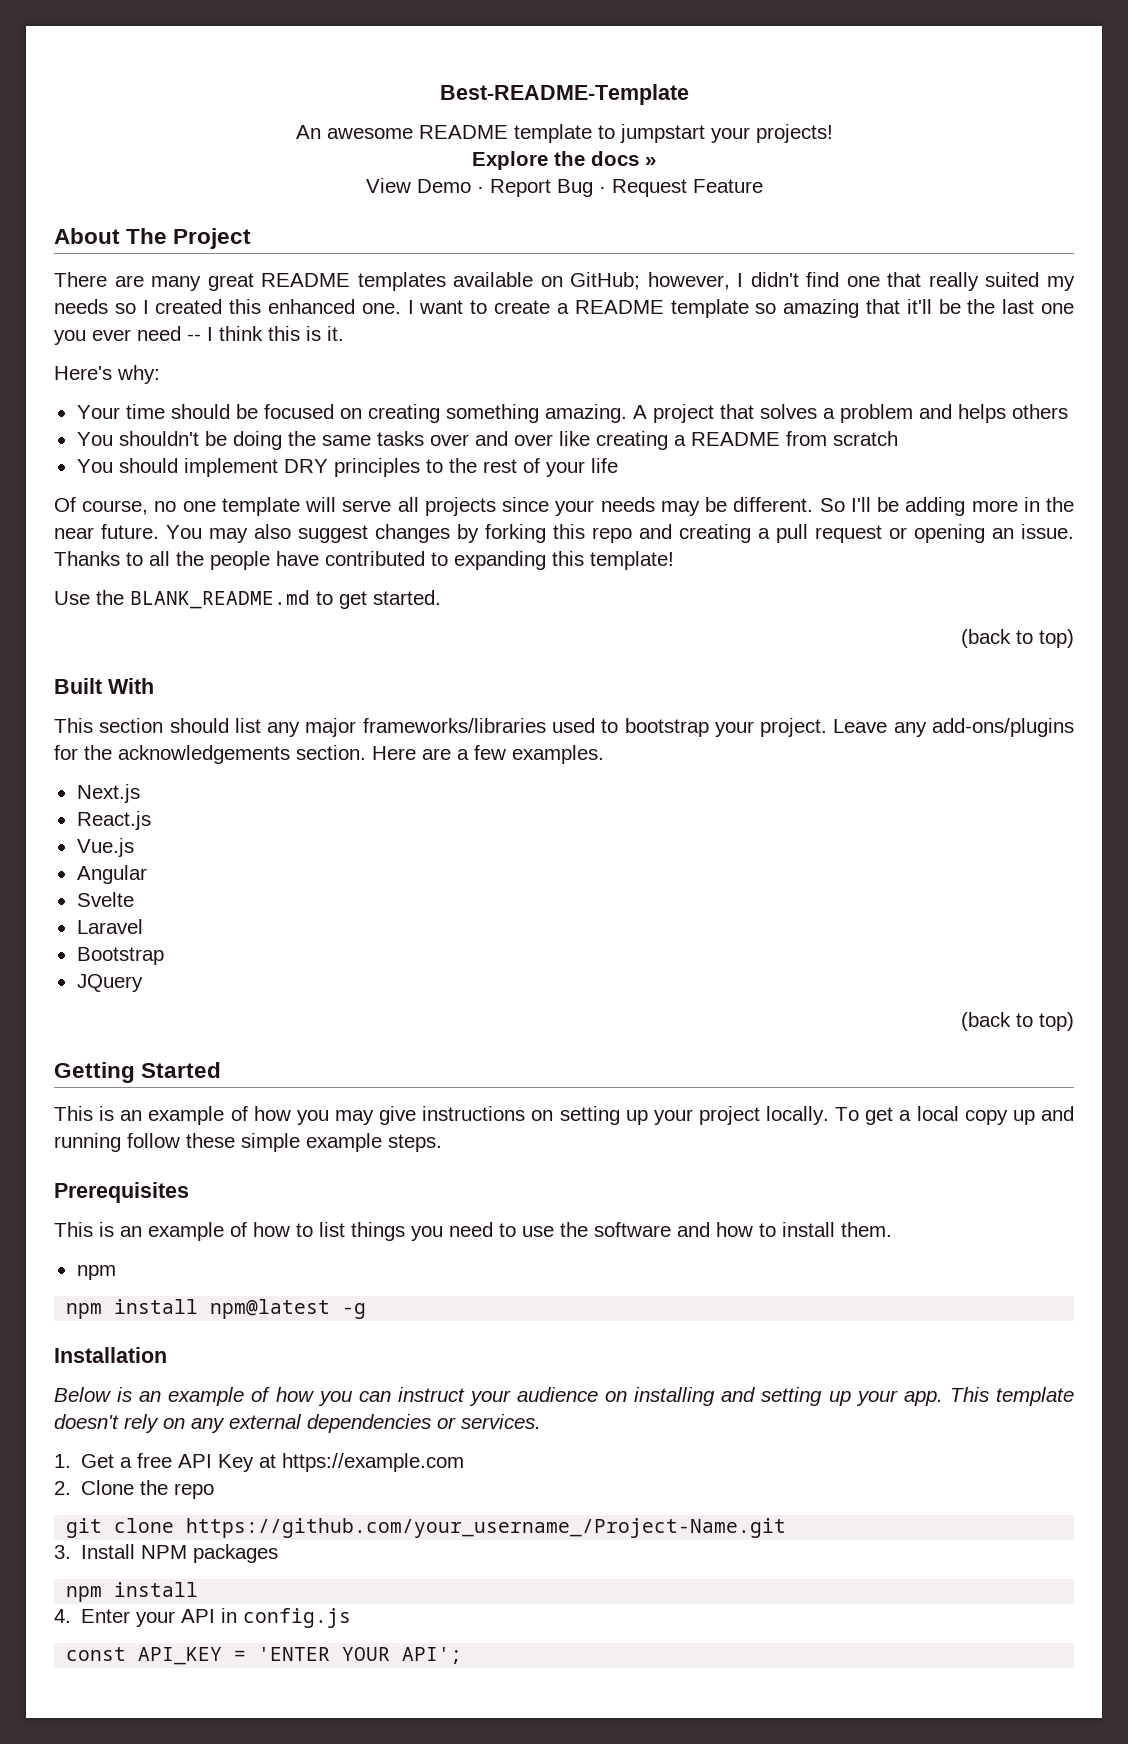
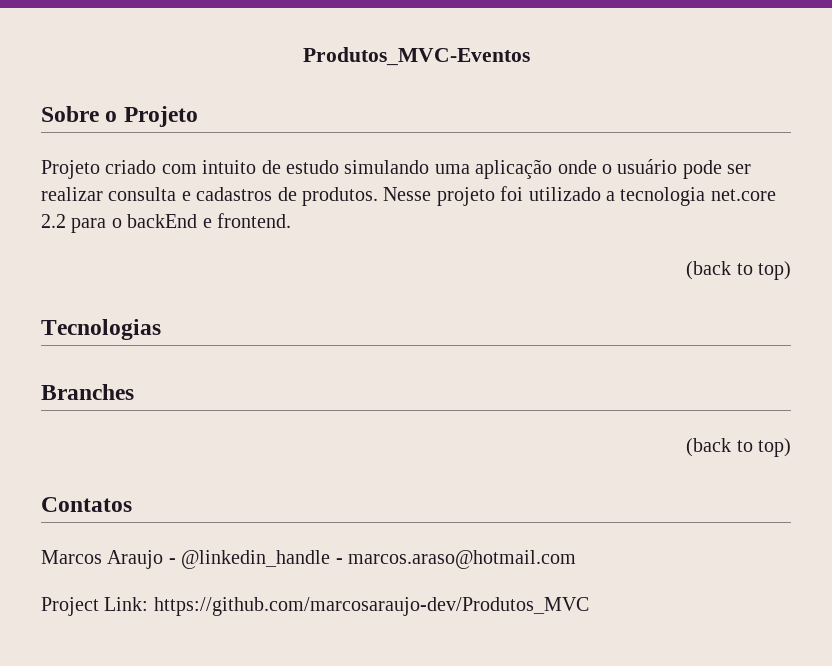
- Best-README-Template
- An awesome README template to jumpstart your projects!
- Explore the docs »
- View Demo · Report Bug · Request Feature
- About The Project
- There are many great README templates available on GitHub; however, I didn't find one that really suited my needs so I created this enhanced one. I want to create a README template so amazing that it'll be the last one you ever need -- I think this is it.
- Here's why:
- Your time should be focused on creating something amazing. A project that solves a problem and helps others
- You shouldn't be doing the same tasks over and over like creating a README from scratch
- You should implement DRY principles to the rest of your life
- Of course, no one template will serve all projects since your needs may be different. So I'll be adding more in the near future. You may also suggest changes by forking this repo and creating a pull request or opening an issue. Thanks to all the people have contributed to expanding this template!
- Use the BLANK_README.md to get started.
+ Produtos_MVC-Eventos
+ Sobre o Projeto
+ Projeto criado com intuito de estudo simulando uma aplicação onde o usuário pode ser realizar consulta e cadastros de produtos. Nesse projeto foi utilizado a tecnologia net.core 2.2 para o backEnd e frontend.
  (back to top)
- Built With
- This section should list any major frameworks/libraries used to bootstrap your project. Leave any add-ons/plugins for the acknowledgements section. Here are a few examples.
- Next.js
- React.js
- Vue.js
- Angular
- Svelte
- Laravel
- Bootstrap
- JQuery
+ Tecnologias
+ Branches
  (back to top)
- Getting Started
- This is an example of how you may give instructions on setting up your project locally. To get a local copy up and running follow these simple example steps.
- Prerequisites
- This is an example of how to list things you need to use the software and how to install them.
- npm
- npm install npm@latest -g
- Installation
- Below is an example of how you can instruct your audience on installing and setting up your app. This template doesn't rely on any external dependencies or services.
- 1. Get a free API Key at https://example.com
- 2. Clone the repo
- git clone https://github.com/your_username_/Project-Name.git
- 3. Install NPM packages
- npm install
- 4. Enter your API in config.js
- const API_KEY = 'ENTER YOUR API';
+ Contatos
+ Marcos Araujo - @linkedin_handle - marcos.araso@hotmail.com
+ Project Link: https://github.com/marcosaraujo-dev/Produtos_MVC

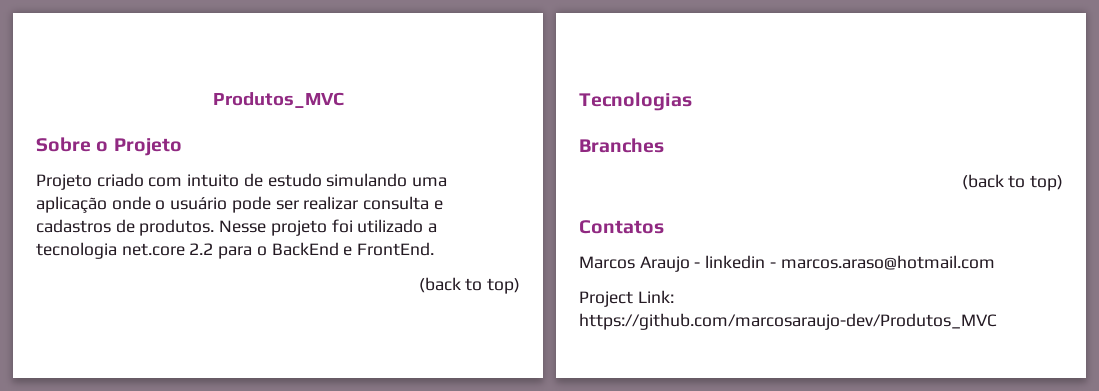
- Produtos_MVC-Eventos
+ Produtos_MVC
- Nesse projeto foi utilizado a tecnologia net.core 2.2 para o backEnd e frontend.
+ Nesse projeto foi utilizado a tecnologia net.core 2.2 para o BackEnd e FrontEnd.
- Marcos Araujo - @linkedin_handle - marcos.araso@hotmail.com
+ Marcos Araujo - linkedin - marcos.araso@hotmail.com

